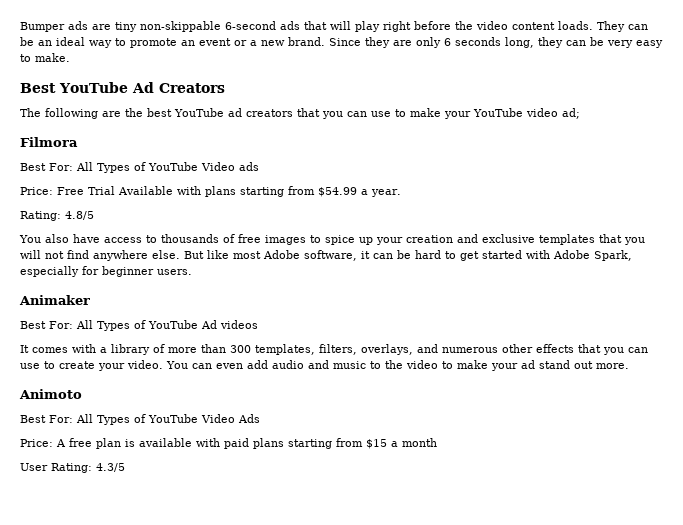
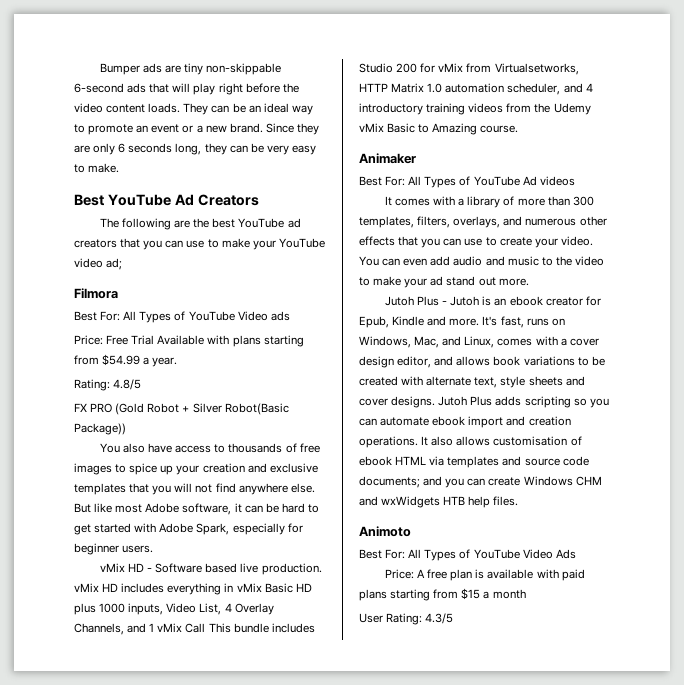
+ FX PRO (Gold Robot + Silver Robot(Basic Package))
+ vMix HD - Software based live production. vMix HD includes everything in vMix Basic HD plus 1000 inputs, Video List, 4 Overlay Channels, and 1 vMix Call This bundle includes Studio 200 for vMix from Virtualsetworks, HTTP Matrix 1.0 automation scheduler, and 4 introductory training videos from the Udemy vMix Basic to Amazing course.
+ Jutoh Plus - Jutoh is an ebook creator for Epub, Kindle and more. It's fast, runs on Windows, Mac, and Linux, comes with a cover design editor, and allows book variations to be created with alternate text, style sheets and cover designs. Jutoh Plus adds scripting so you can automate ebook import and creation operations. It also allows customisation of ebook HTML via templates and source code documents; and you can create Windows CHM and wxWidgets HTB help files.

